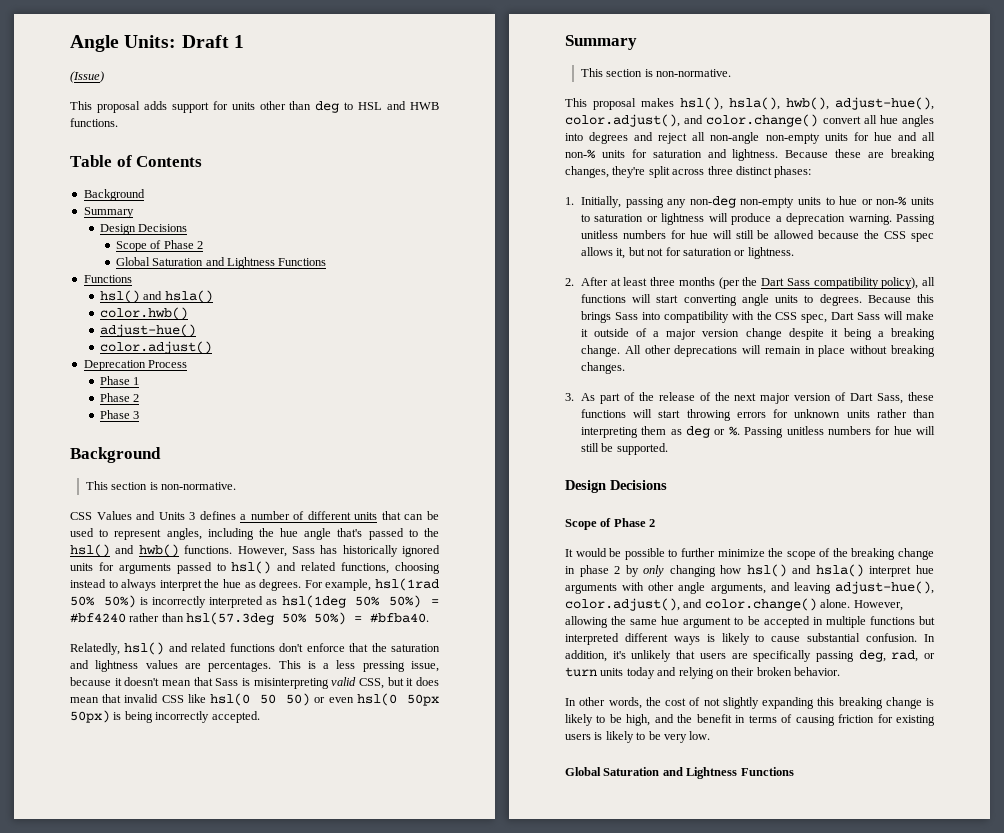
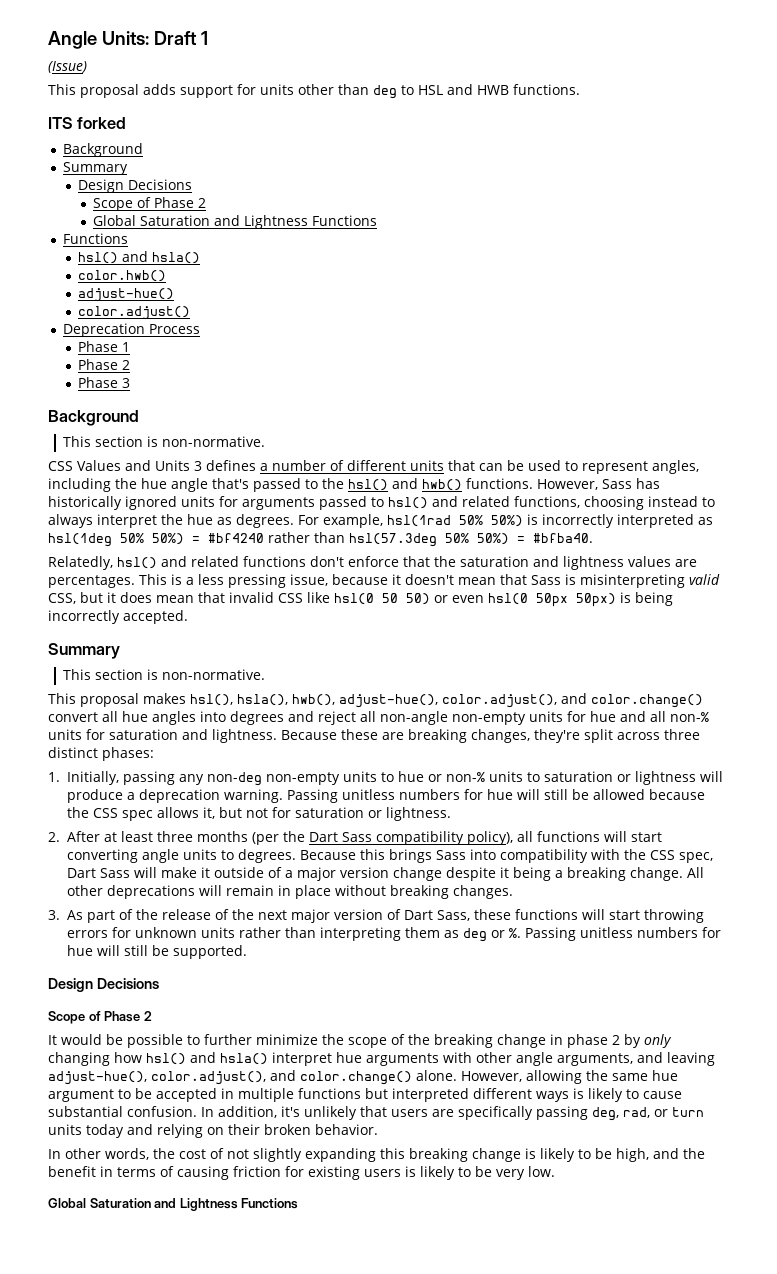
- Table of Contents
+ ITS forked

